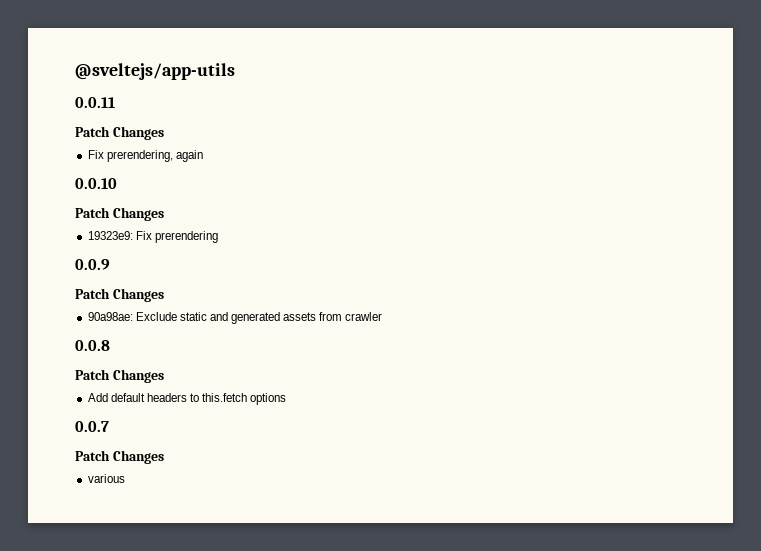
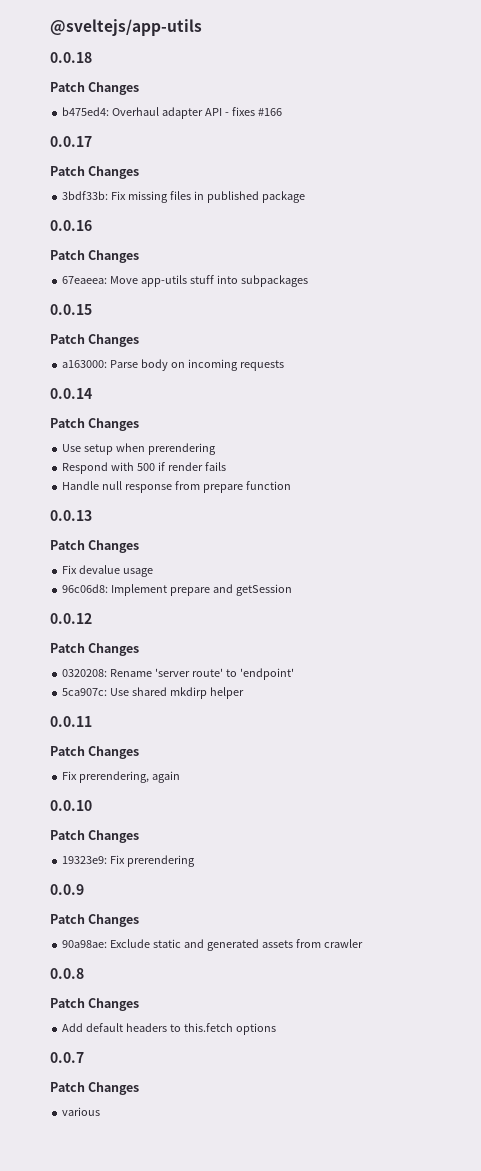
+ 0.0.18
+ Patch Changes
+ b475ed4: Overhaul adapter API - fixes #166
+ 0.0.17
+ Patch Changes
+ 3bdf33b: Fix missing files in published package
+ 0.0.16
+ Patch Changes
+ 67eaeea: Move app-utils stuff into subpackages
+ 0.0.15
+ Patch Changes
+ a163000: Parse body on incoming requests
+ 0.0.14
+ Patch Changes
+ Use setup when prerendering
+ Respond with 500 if render fails
+ Handle null response from prepare function
+ 0.0.13
+ Patch Changes
+ Fix devalue usage
+ 96c06d8: Implement prepare and getSession
+ 0.0.12
+ Patch Changes
+ 0320208: Rename 'server route' to 'endpoint'
+ 5ca907c: Use shared mkdirp helper

